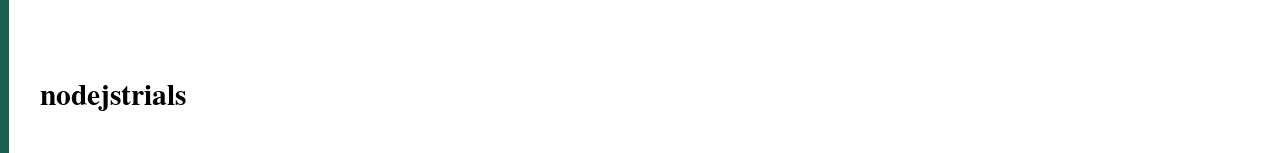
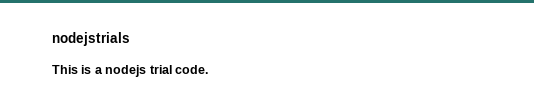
+ This is a nodejs trial code.

